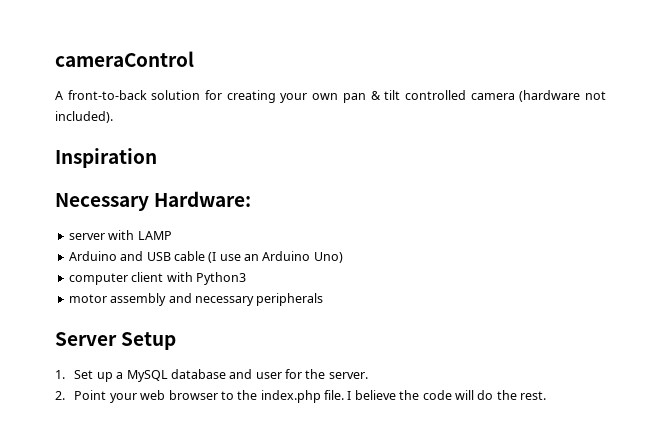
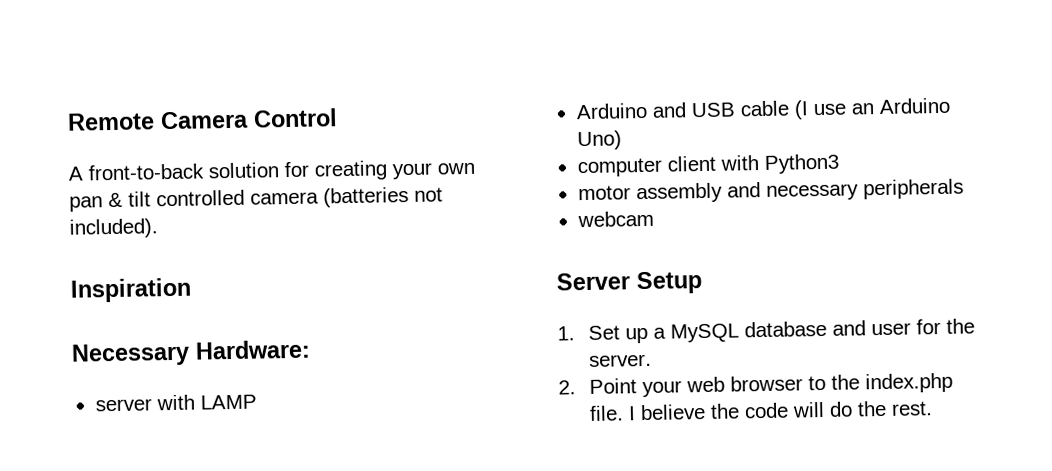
- cameraControl
+ Remote Camera Control
- A front-to-back solution for creating your own pan & tilt controlled camera (hardware not included).
+ A front-to-back solution for creating your own pan & tilt controlled camera (batteries not included).
+ webcam

